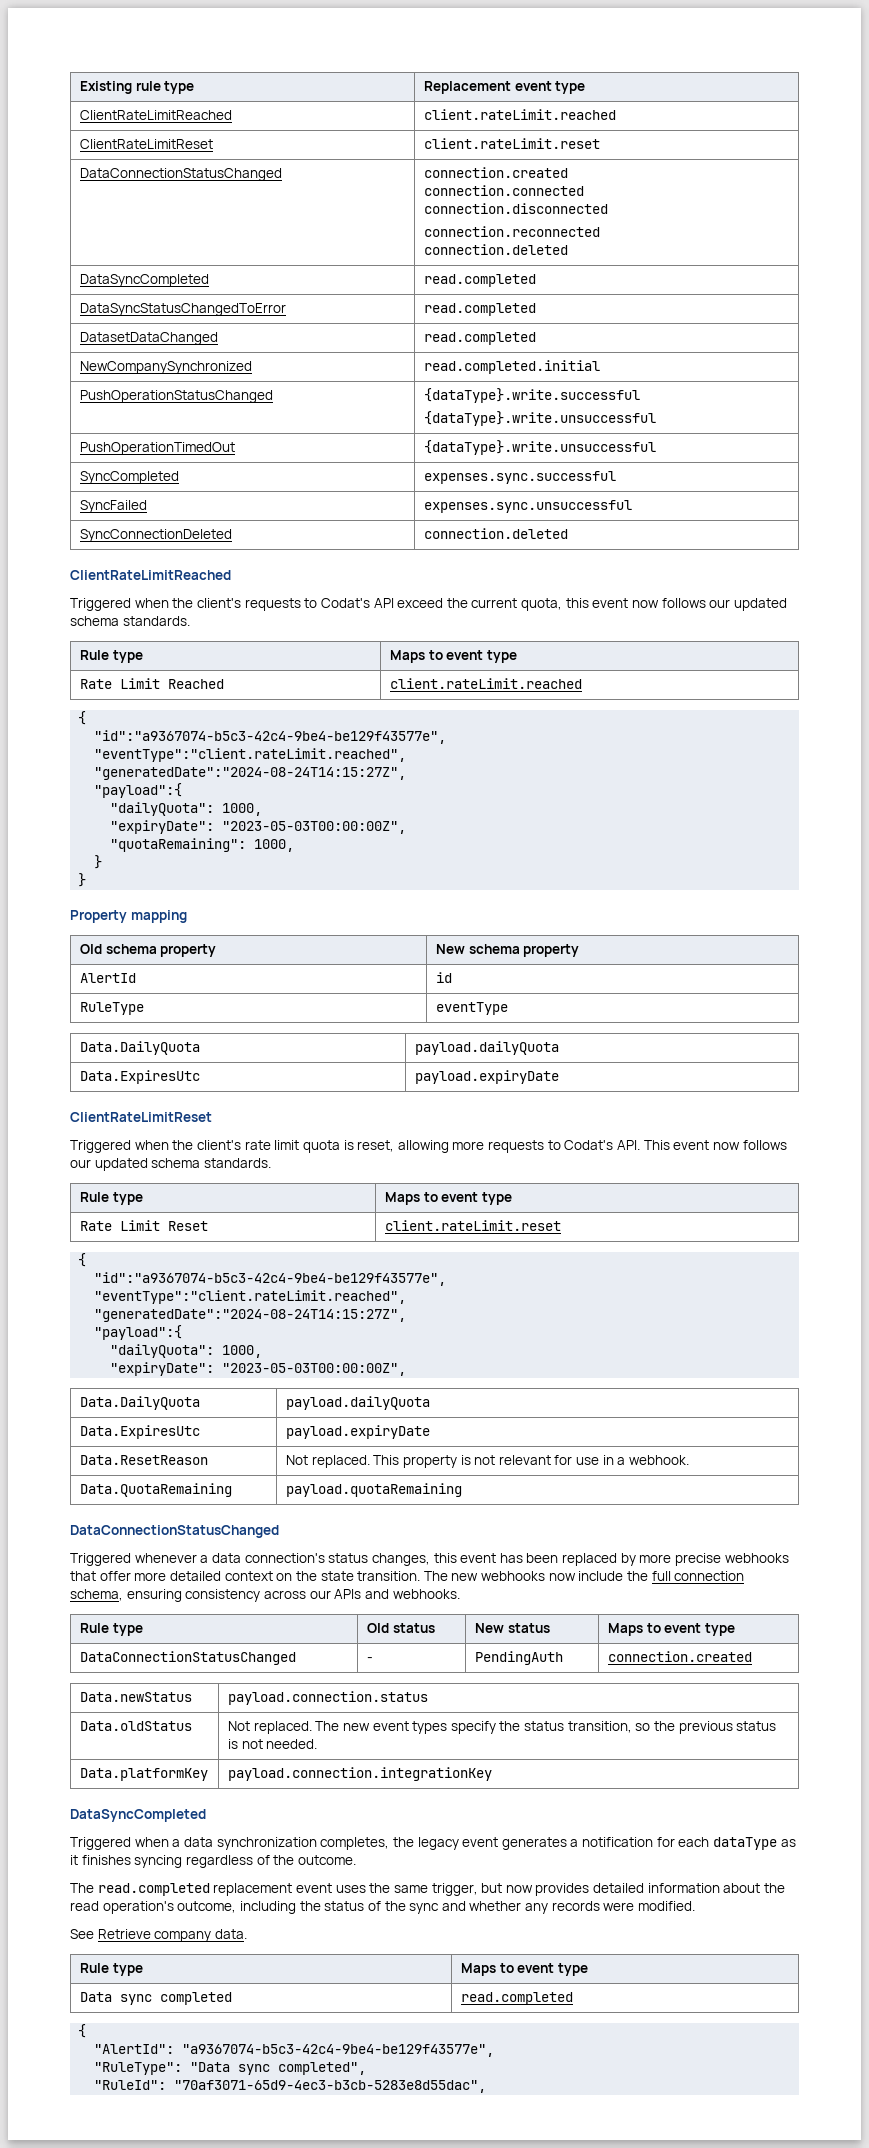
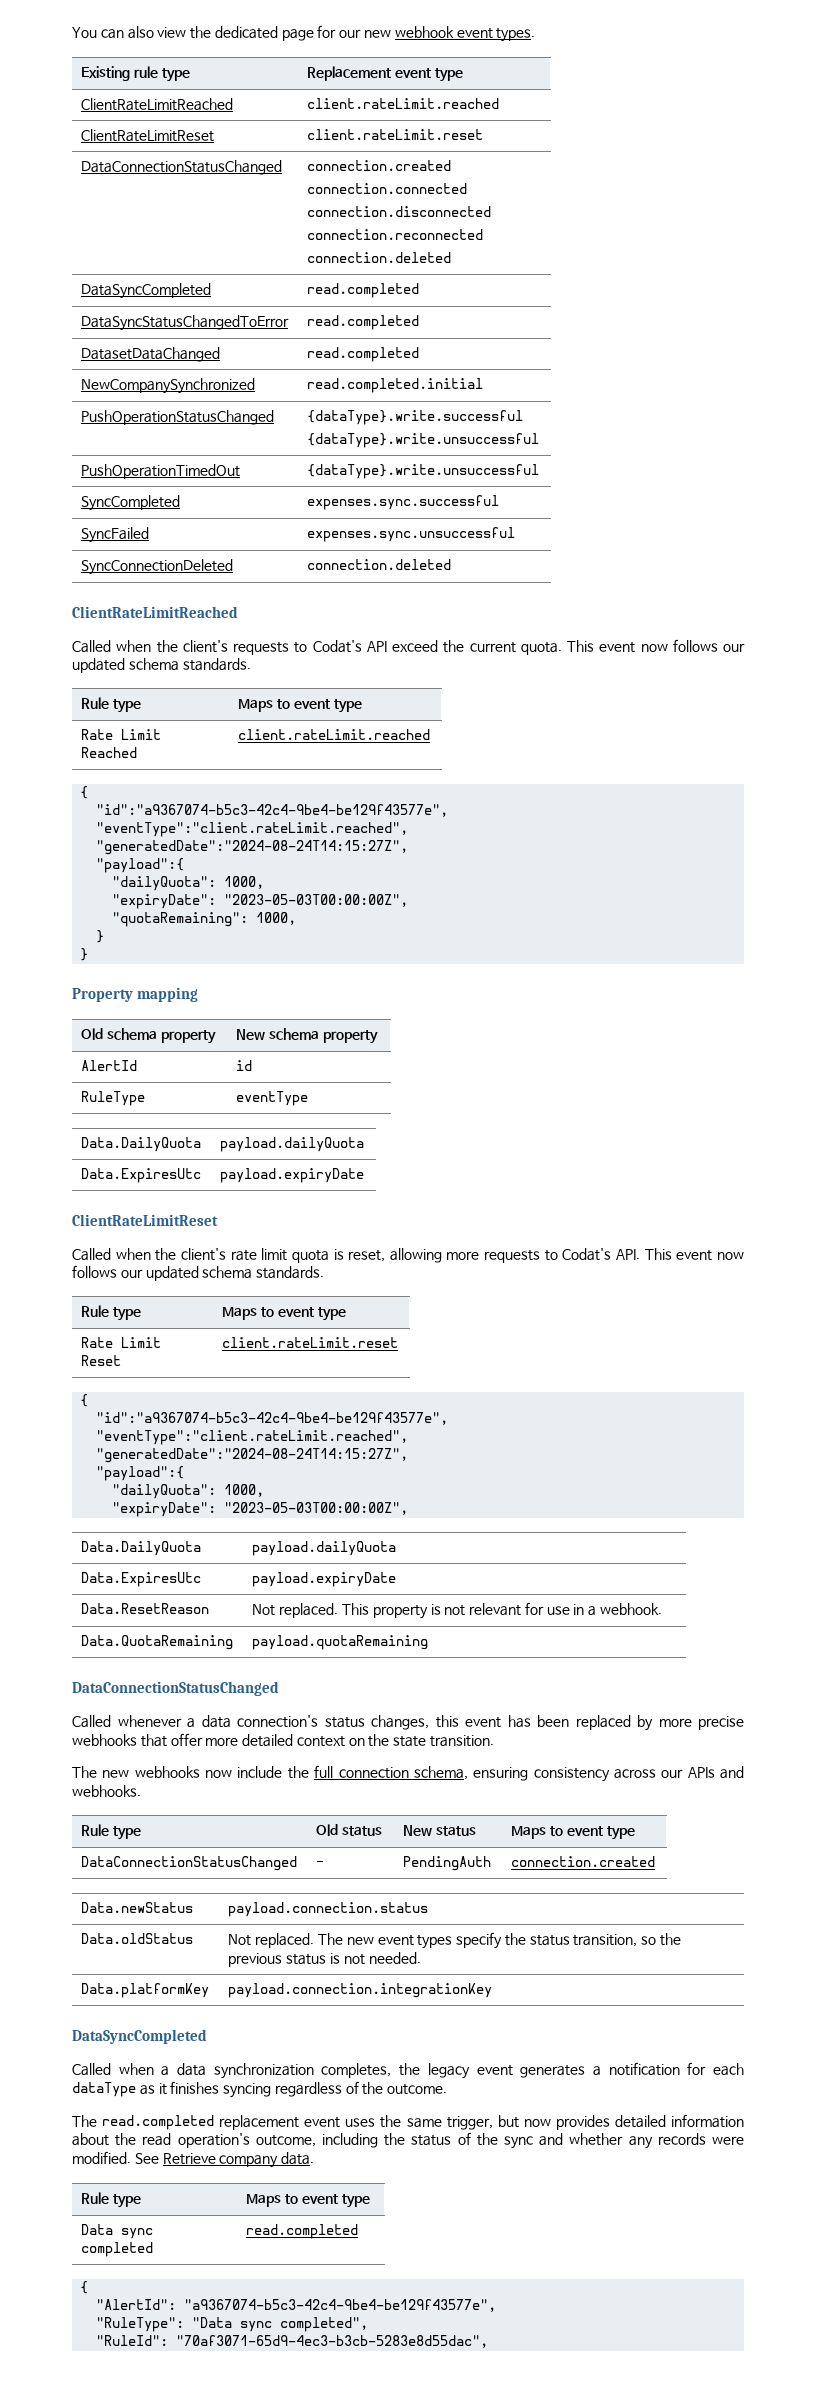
+ You can also view the dedicated page for our new webhook event types.
- Triggered when the client's requests to Codat's API exceed the current quota, this event now follows our updated schema standards.
+ Called when the client's requests to Codat's API exceed the current quota. This event now follows our updated schema standards.
- Triggered when the client's rate limit quota is reset, allowing more requests to Codat's API. This event now follows our updated schema standards.
+ Called when the client's rate limit quota is reset, allowing more requests to Codat's API. This event now follows our updated schema standards.
- Triggered whenever a data connection's status changes, this event has been replaced by more precise webhooks that offer more detailed context on the state transition. The new webhooks now include the full connection schema, ensuring consistency across our APIs and webhooks.
+ Called whenever a data connection's status changes, this event has been replaced by more precise webhooks that offer more detailed context on the state transition.
+ The new webhooks now include the full connection schema, ensuring consistency across our APIs and webhooks.
- Triggered when a data synchronization completes, the legacy event generates a notification for each dataType as it finishes syncing regardless of the outcome.
+ Called when a data synchronization completes, the legacy event generates a notification for each dataType as it finishes syncing regardless of the outcome.
- The read.completed replacement event uses the same trigger, but now provides detailed information about the read operation's outcome, including the status of the sync and whether any records were modified.
- See Retrieve company data.
+ The read.completed replacement event uses the same trigger, but now provides detailed information about the read operation's outcome, including the status of the sync and whether any records were modified. See Retrieve company data.

